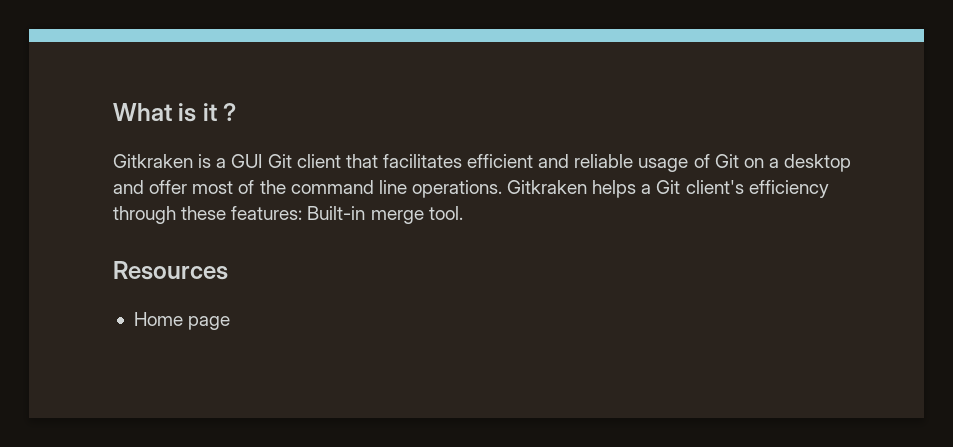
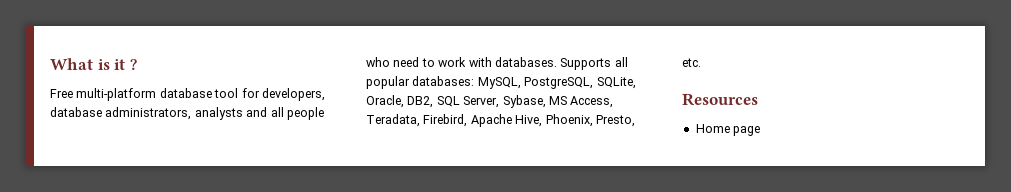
- Gitkraken is a GUI Git client that facilitates efficient and reliable usage of Git on a desktop and offer most of the command line operations. Gitkraken helps a Git client's efficiency through these features: Built-in merge tool.
+ Free multi-platform database tool for developers, database administrators, analysts and all people who need to work with databases. Supports all popular databases: MySQL, PostgreSQL, SQLite, Oracle, DB2, SQL Server, Sybase, MS Access, Teradata, Firebird, Apache Hive, Phoenix, Presto, etc.

